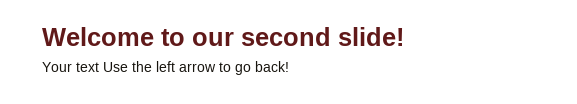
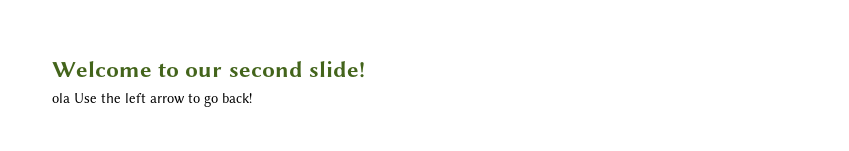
- Your text Use the left arrow to go back!
+ ola Use the left arrow to go back!

